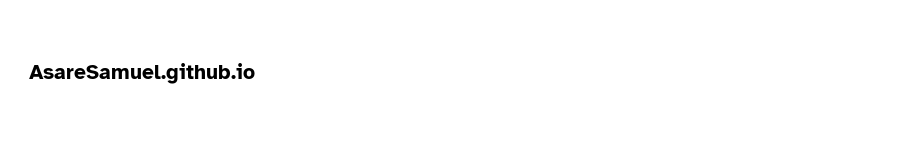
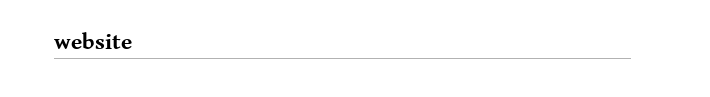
- AsareSamuel.github.io
+ website

